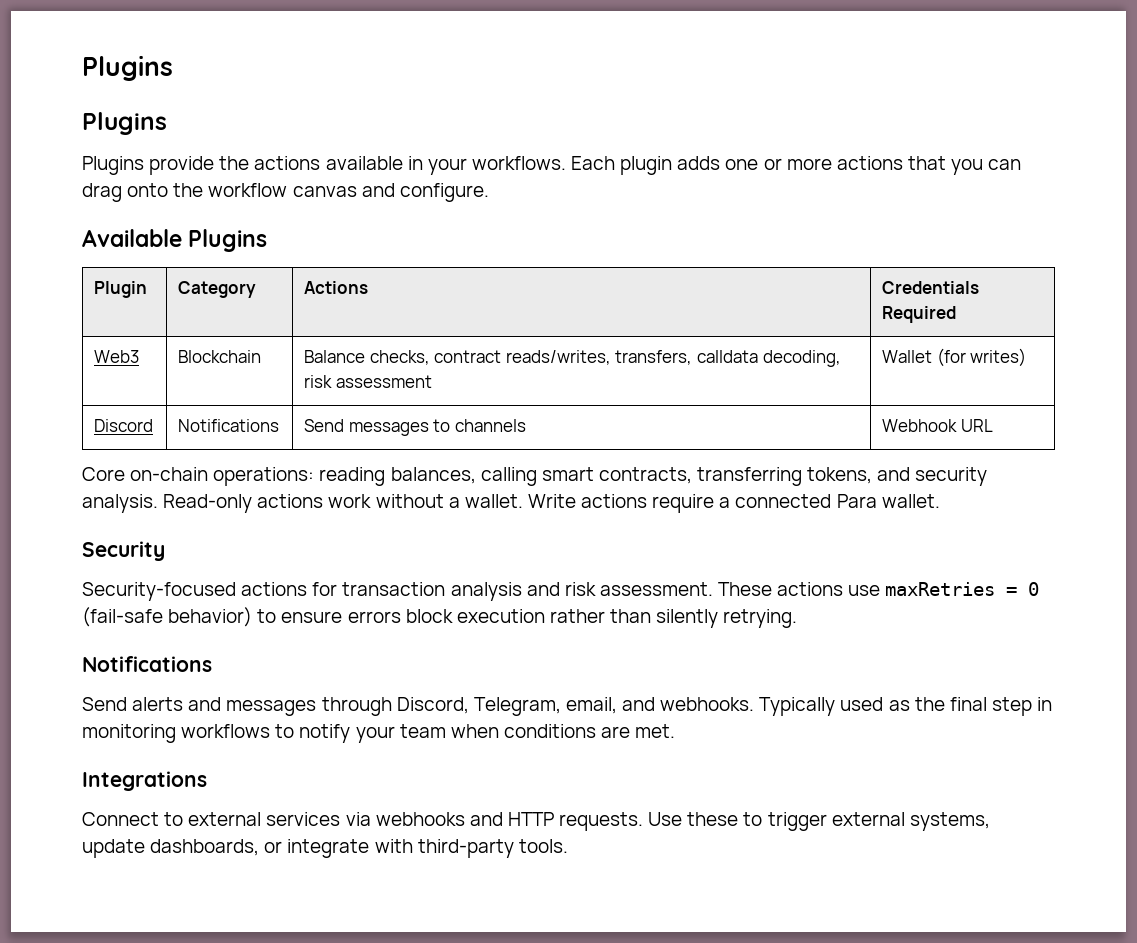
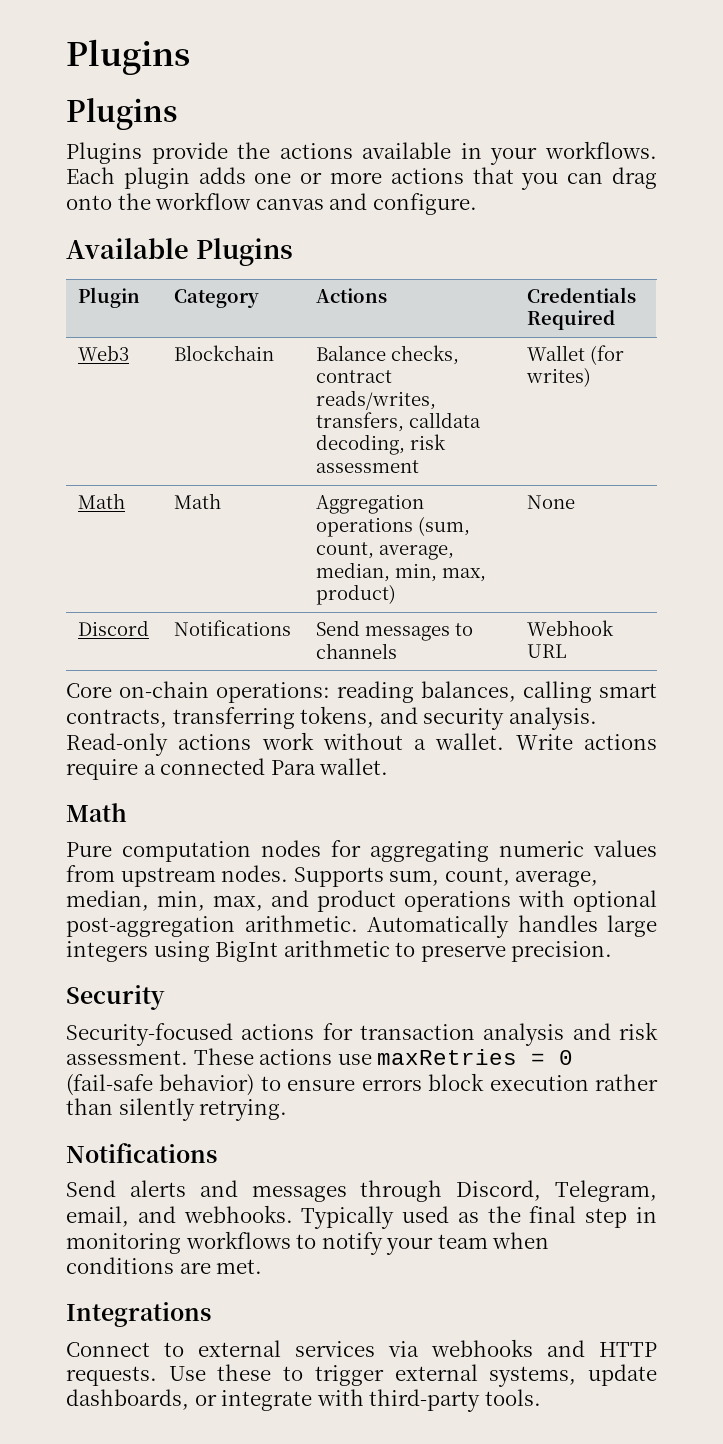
+ Math | Math | Aggregation operations (sum, count, average, median, min, max, product) | None
  Write actions require a connected Para wallet.
+ Math
+ Pure computation nodes for aggregating numeric values from upstream nodes. Supports sum, count, average, median, min, max, and product operations with optional post-aggregation arithmetic. Automatically handles large integers using BigInt arithmetic to preserve precision.

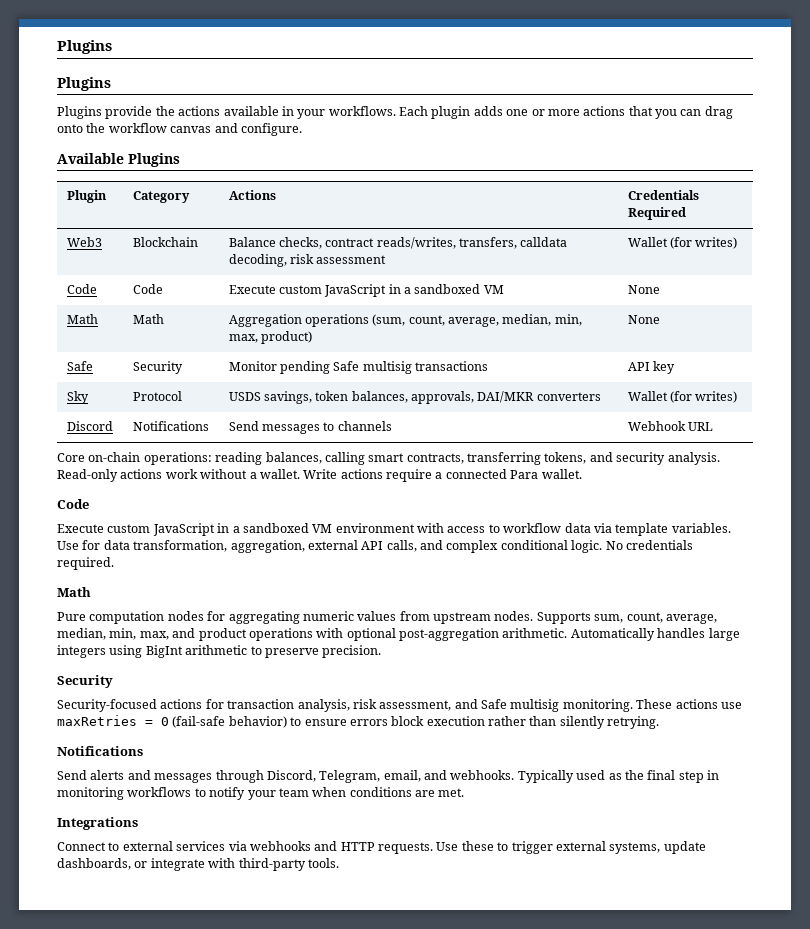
+ Code | Code | Execute custom JavaScript in a sandboxed VM | None
+ Safe | Security | Monitor pending Safe multisig transactions | API key
+ Sky | Protocol | USDS savings, token balances, approvals, DAI/MKR converters | Wallet (for writes)
  Write actions require a connected Para wallet.
+ Code
+ Execute custom JavaScript in a sandboxed VM environment with access to workflow data via template variables. Use for data transformation, aggregation, external API calls, and complex conditional logic. No credentials required.
- Security-focused actions for transaction analysis and risk assessment.
+ Security-focused actions for transaction analysis, risk assessment, and Safe multisig monitoring.

